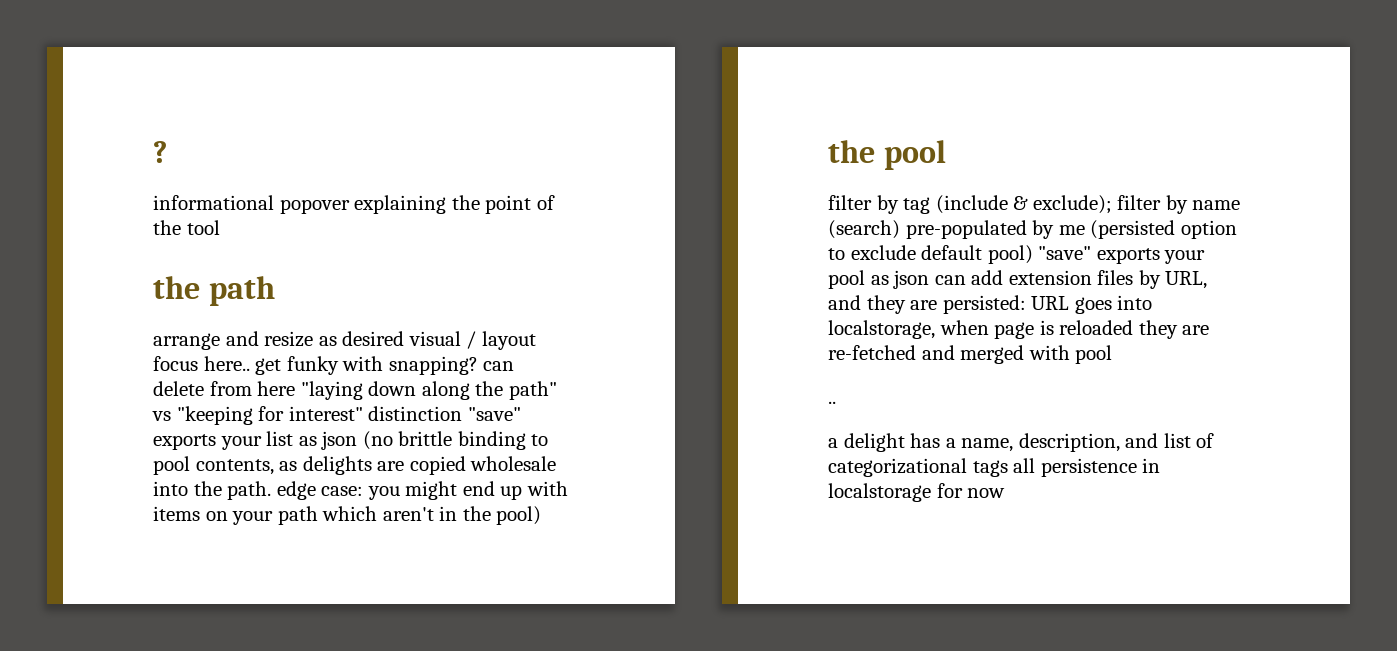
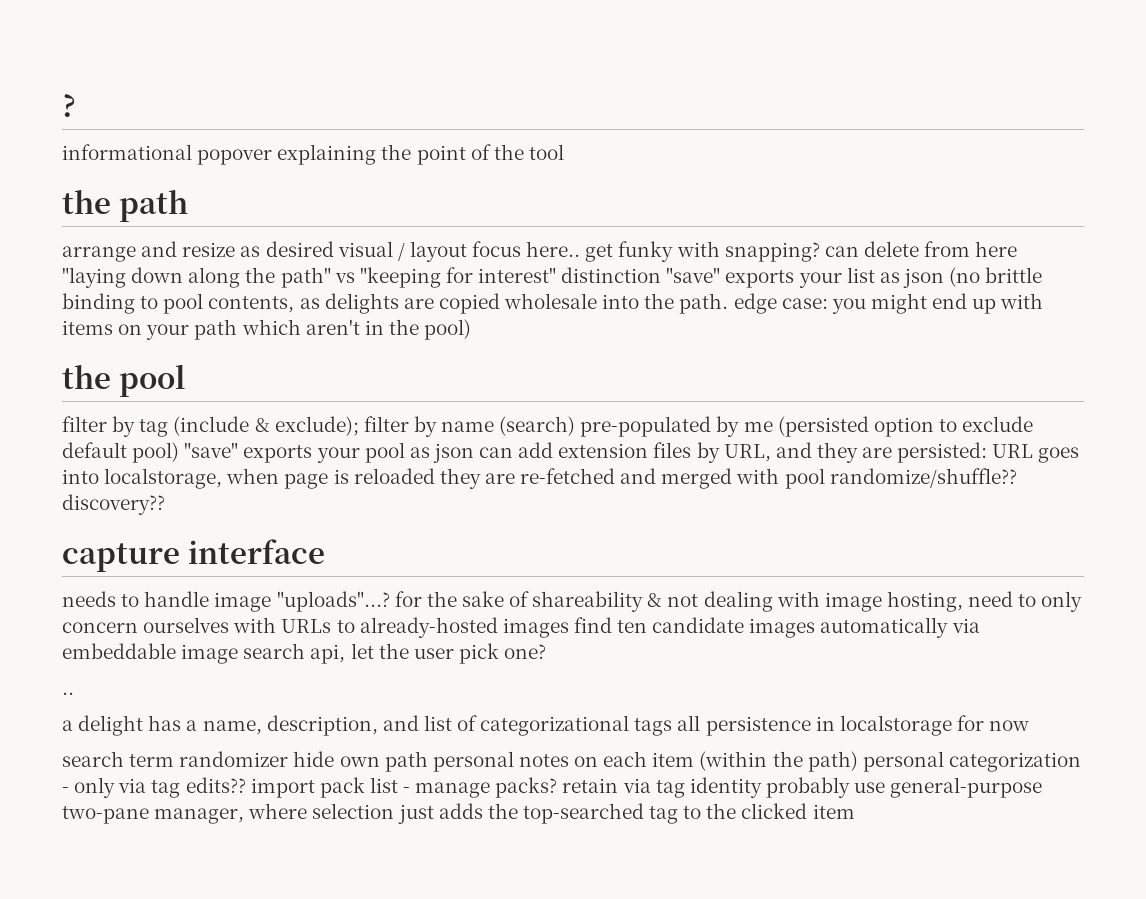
- filter by tag (include & exclude); filter by name (search) pre-populated by me (persisted option to exclude default pool) "save" exports your pool as json can add extension files by URL, and they are persisted: URL goes into localstorage, when page is reloaded they are re-fetched and merged with pool
+ filter by tag (include & exclude); filter by name (search) pre-populated by me (persisted option to exclude default pool) "save" exports your pool as json can add extension files by URL, and they are persisted: URL goes into localstorage, when page is reloaded they are re-fetched and merged with pool randomize/shuffle?? discovery??
+ capture interface
+ needs to handle image "uploads"...? for the sake of shareability & not dealing with image hosting, need to only concern ourselves with URLs to already-hosted images find ten candidate images automatically via embeddable image search api, let the user pick one?
+ search term randomizer hide own path personal notes on each item (within the path) personal categorization - only via tag edits?? import pack list - manage packs? retain via tag identity probably use general-purpose two-pane manager, where selection just adds the top-searched tag to the clicked item

